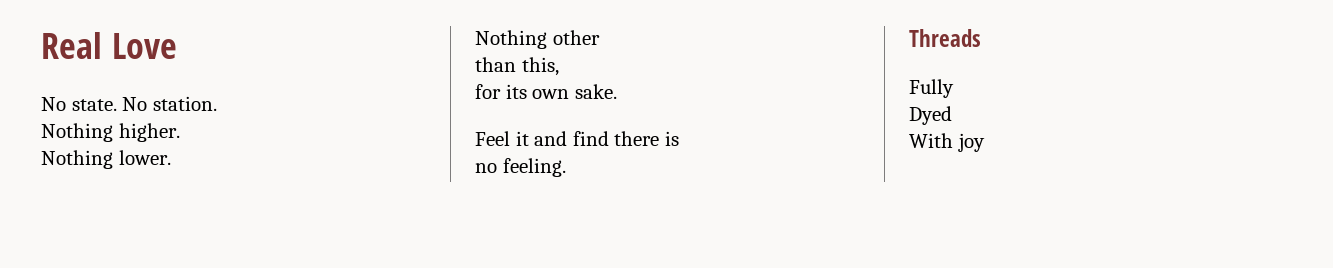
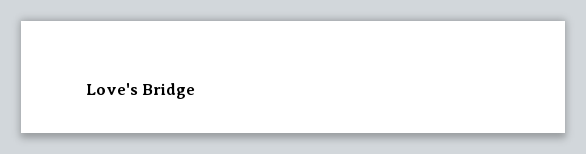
- Real Love
- No state. No station.
- Nothing higher.
- Nothing lower.
- Nothing other
- than this,
- for its own sake.
- Feel it and find there is
- no feeling.
- Threads
- Fully
- Dyed
- With joy
+ Love's Bridge

